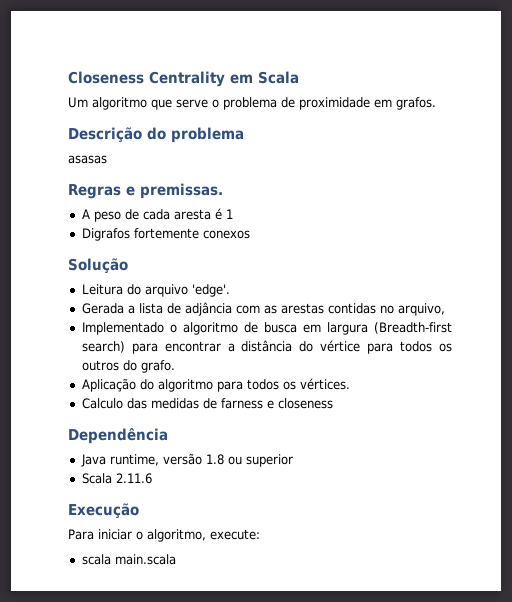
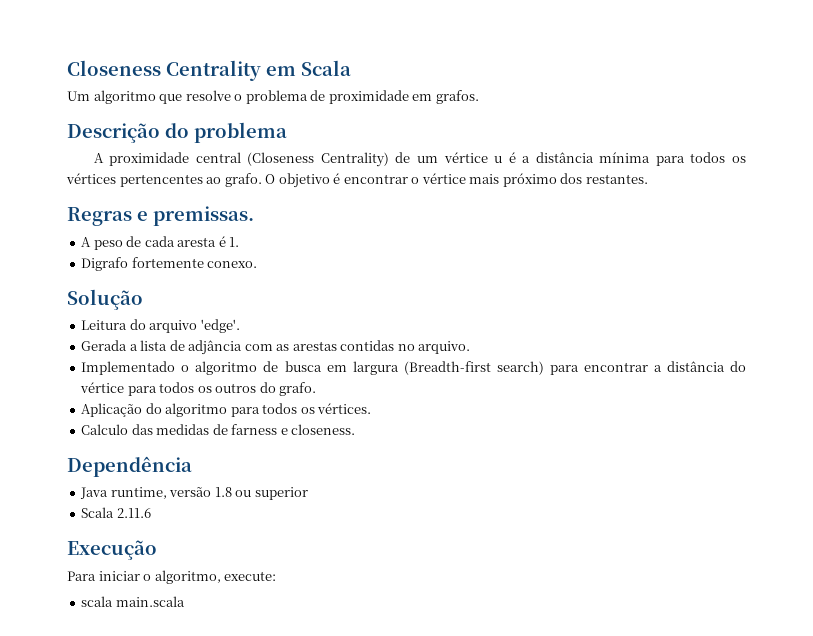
- Um algoritmo que serve o problema de proximidade em grafos.
+ Um algoritmo que resolve o problema de proximidade em grafos.
- asasas
+ A proximidade central (Closeness Centrality) de um vértice u é a distância mínima para todos os vértices pertencentes ao grafo. O objetivo é encontrar o vértice mais próximo dos restantes.
- A peso de cada aresta é 1
- Digrafos fortemente conexos
+ A peso de cada aresta é 1.
+ Digrafo fortemente conexo.
- Gerada a lista de adjância com as arestas contidas no arquivo,
+ Gerada a lista de adjância com as arestas contidas no arquivo.
- Calculo das medidas de farness e closeness
+ Calculo das medidas de farness e closeness.

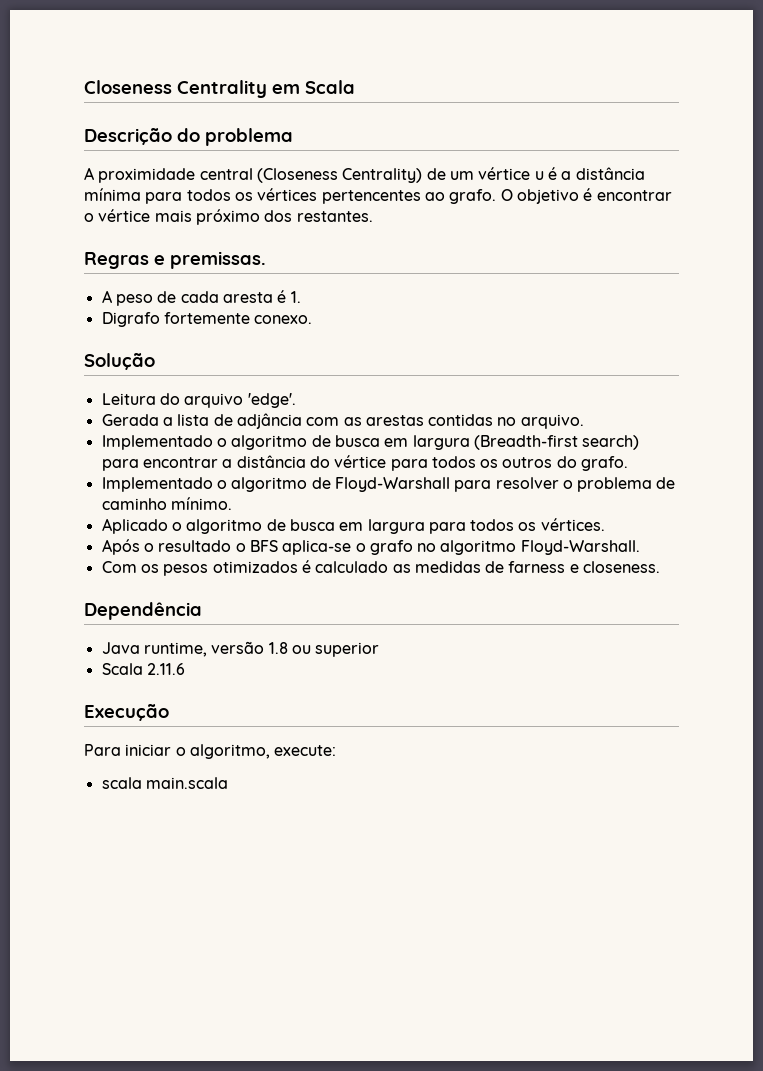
- Um algoritmo que resolve o problema de proximidade em grafos.
- Aplicação do algoritmo para todos os vértices.
- Calculo das medidas de farness e closeness.
+ Implementado o algoritmo de Floyd-Warshall para resolver o problema de caminho mínimo.
+ Aplicado o algoritmo de busca em largura para todos os vértices.
+ Após o resultado o BFS aplica-se o grafo no algoritmo Floyd-Warshall.
+ Com os pesos otimizados é calculado as medidas de farness e closeness.

